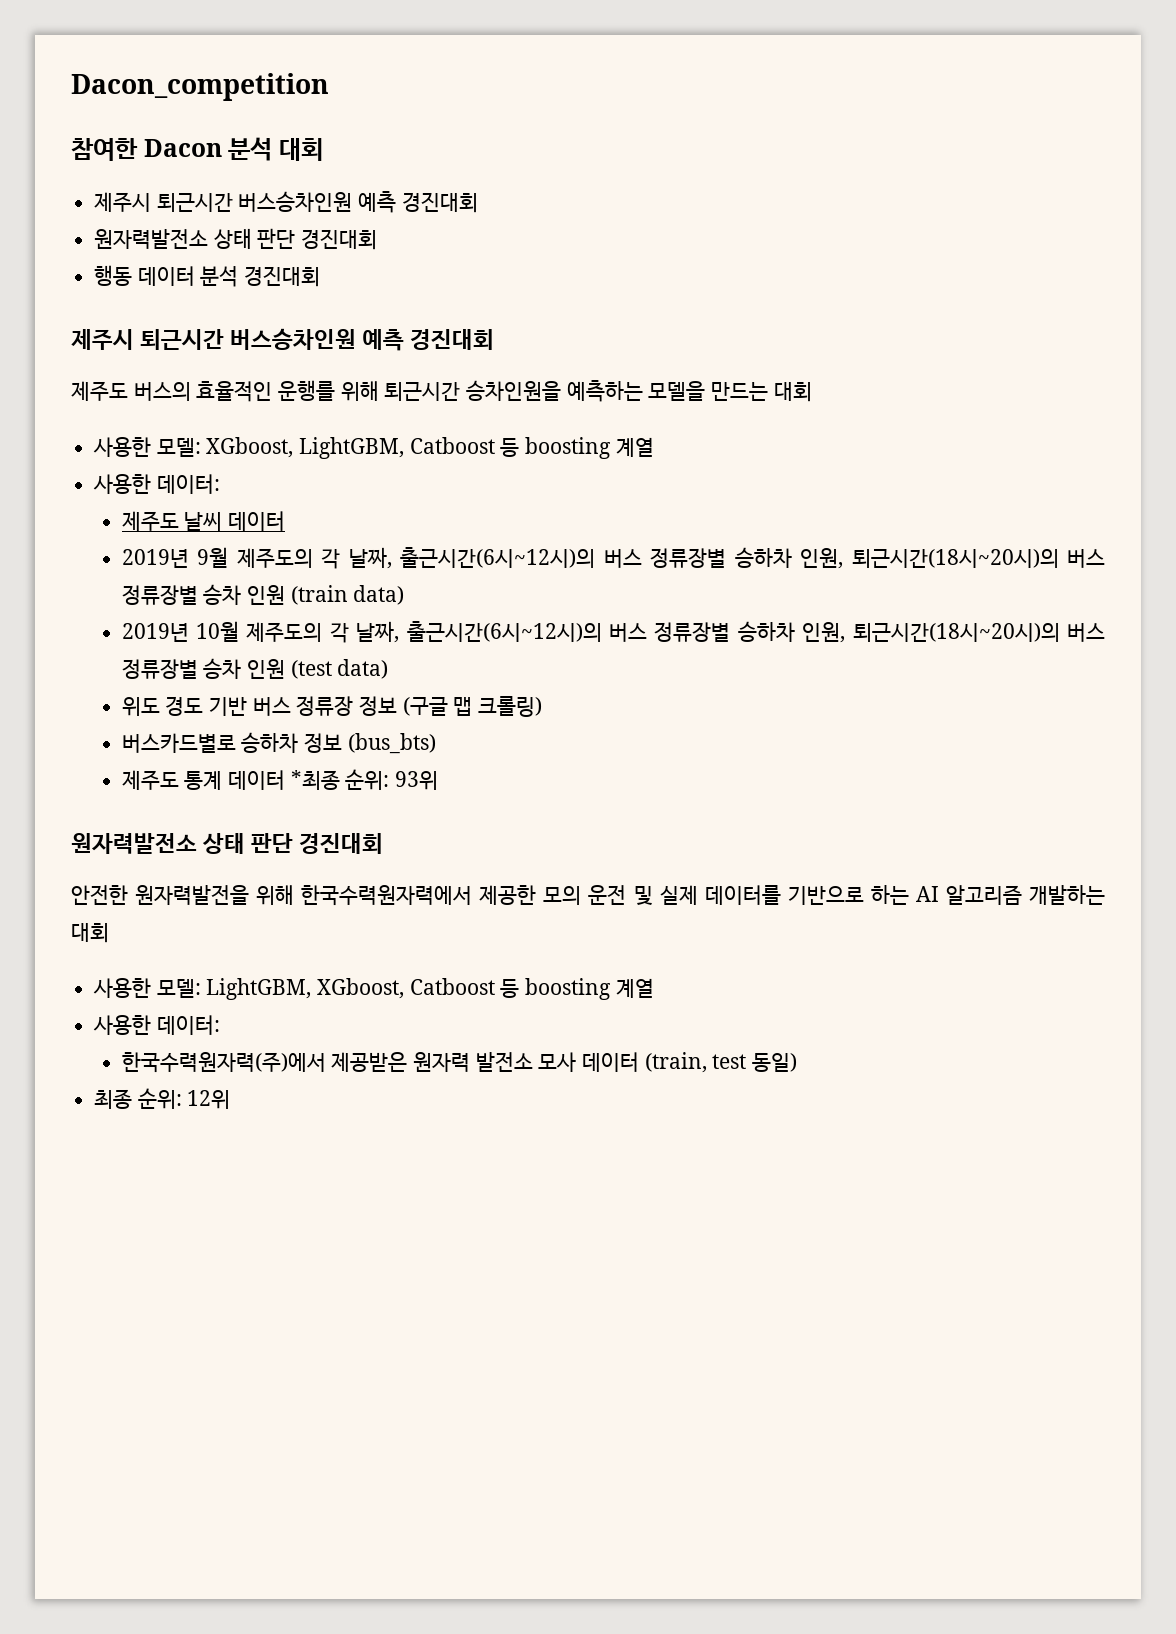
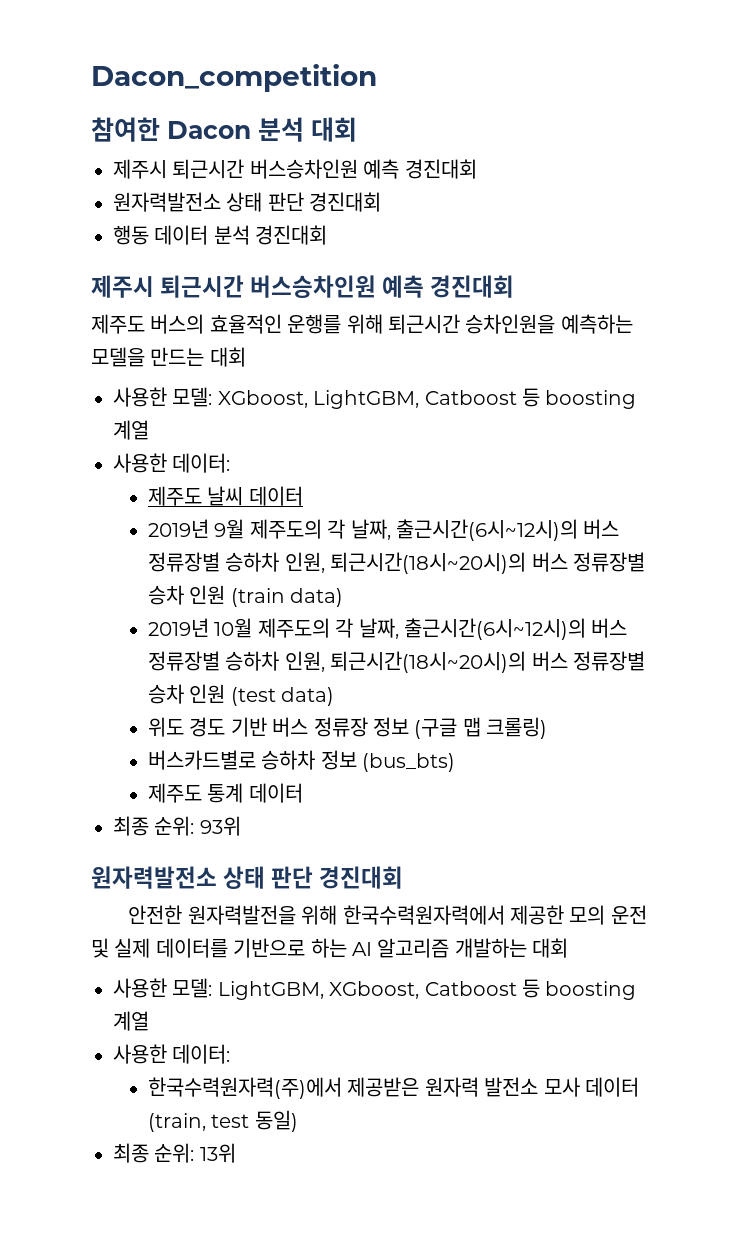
- 제주도 통계 데이터 *최종 순위: 93위
+ 제주도 통계 데이터
+ 최종 순위: 93위
- 최종 순위: 12위
+ 최종 순위: 13위

